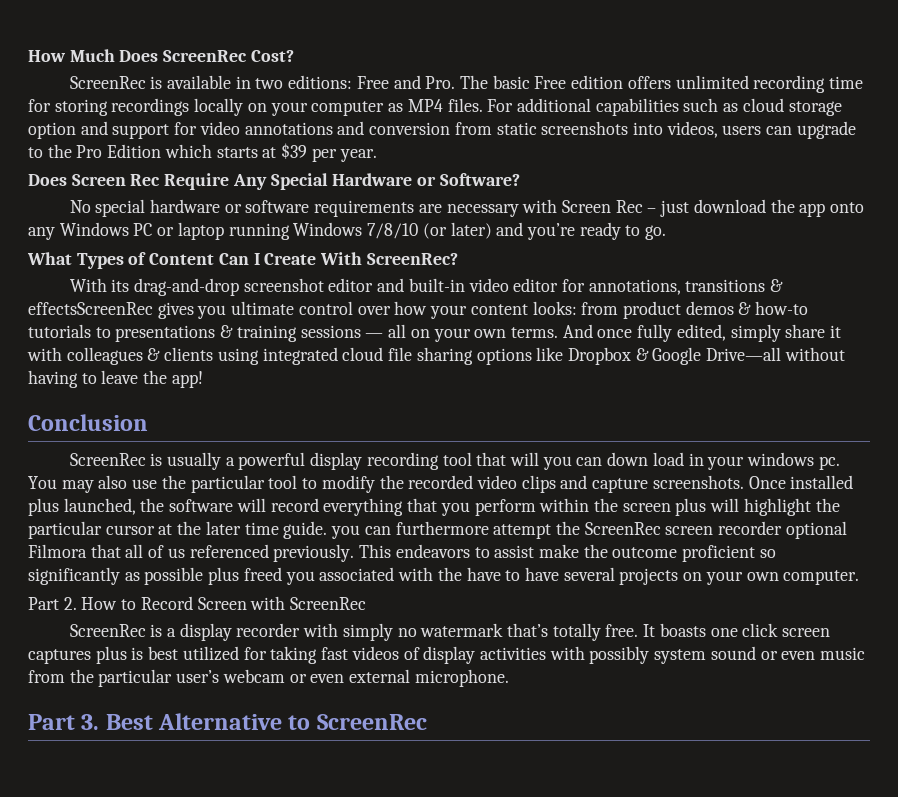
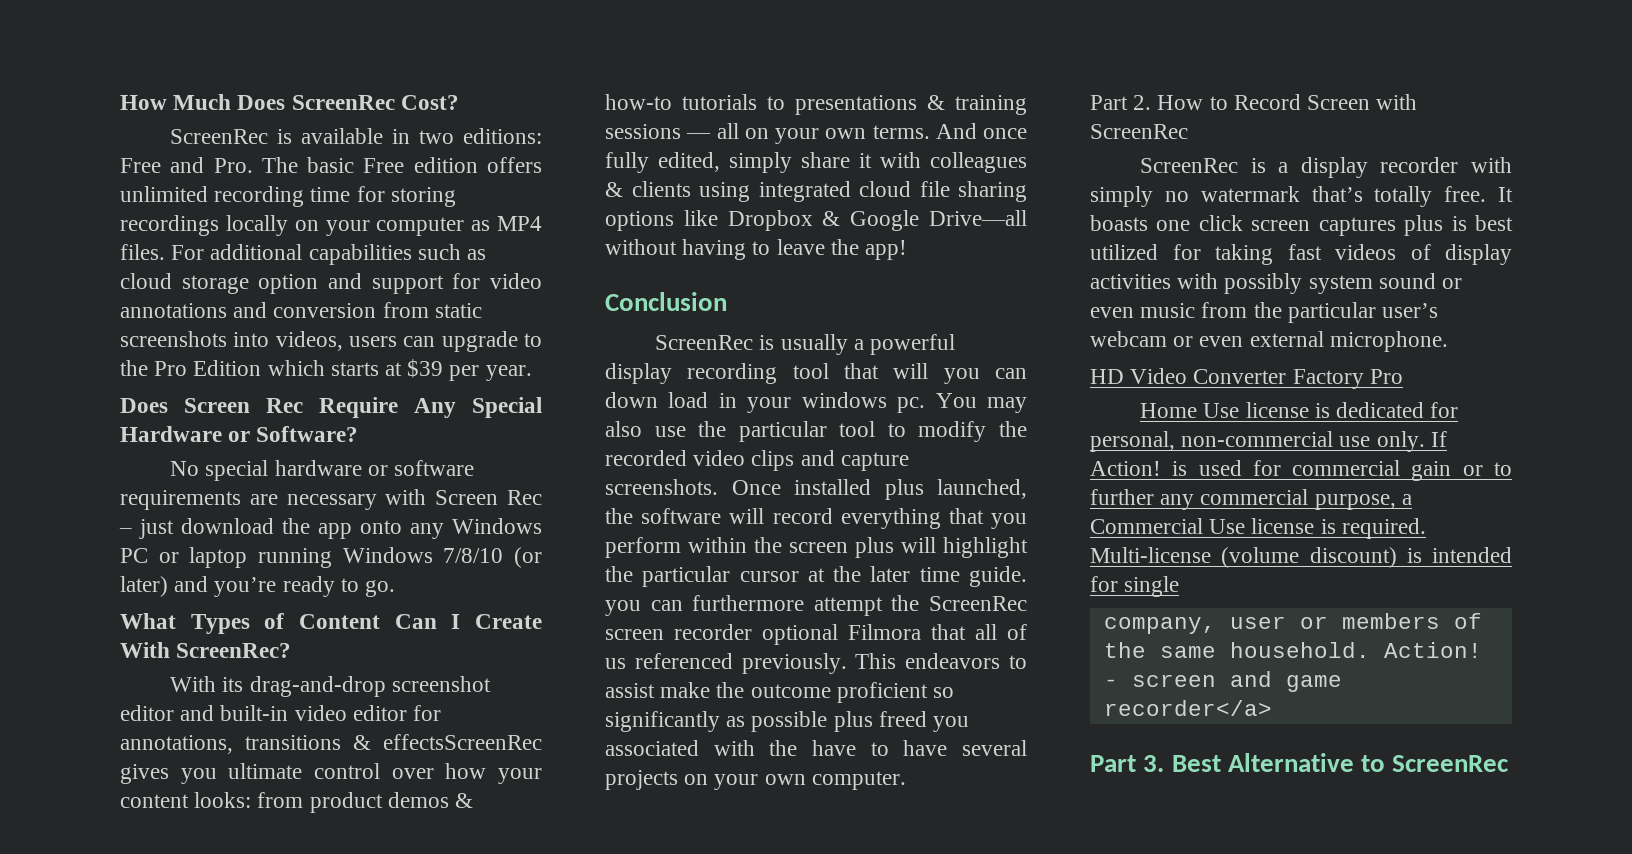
+ HD Video Converter Factory Pro
+ Home Use license is dedicated for personal, non-commercial use only. If Action! is used for commercial gain or to further any commercial purpose, a Commercial Use license is required. Multi-license (volume discount) is intended for single
+ company, user or members of the same household. Action! - screen and game recorder</a>

